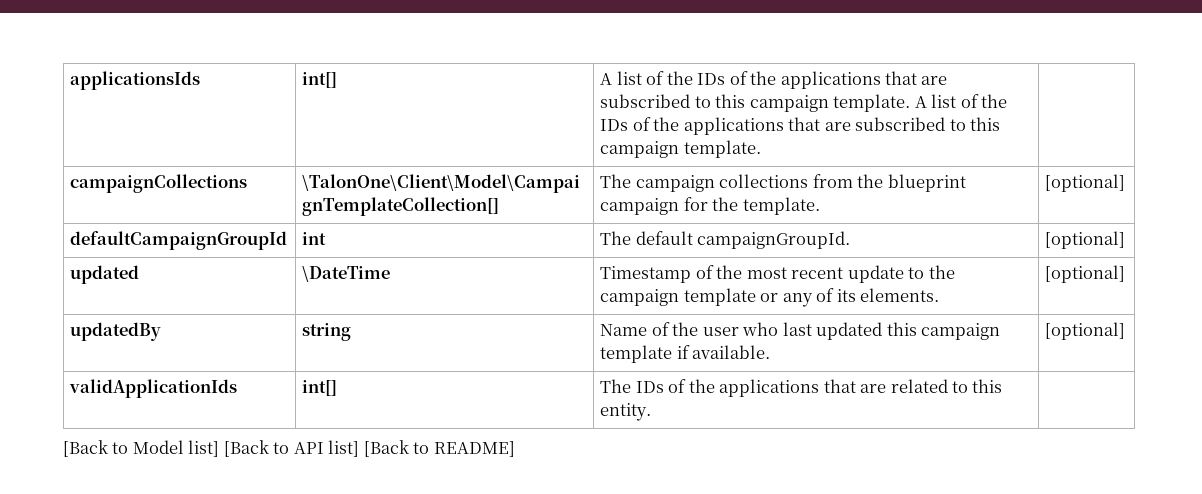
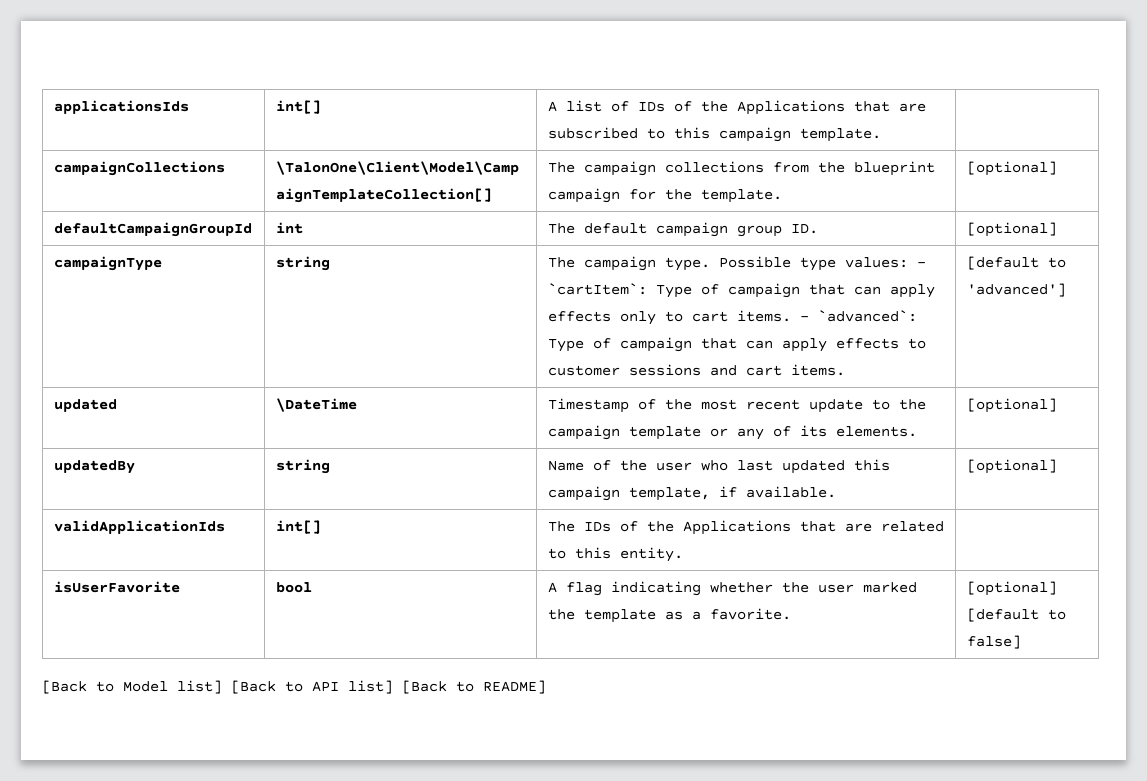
- applicationsIds | int[] | A list of the IDs of the applications that are subscribed to this campaign template. A list of the IDs of the applications that are subscribed to this campaign template. |
+ applicationsIds | int[] | A list of IDs of the Applications that are subscribed to this campaign template. |
- defaultCampaignGroupId | int | The default campaignGroupId. | [optional]
+ defaultCampaignGroupId | int | The default campaign group ID. | [optional]
+ campaignType | string | The campaign type. Possible type values: - `cartItem`: Type of campaign that can apply effects only to cart items. - `advanced`: Type of campaign that can apply effects to customer sessions and cart items. | [default to 'advanced']
- updatedBy | string | Name of the user who last updated this campaign template if available. | [optional]
+ updatedBy | string | Name of the user who last updated this campaign template, if available. | [optional]
- validApplicationIds | int[] | The IDs of the applications that are related to this entity. |
+ validApplicationIds | int[] | The IDs of the Applications that are related to this entity. |
+ isUserFavorite | bool | A flag indicating whether the user marked the template as a favorite. | [optional] [default to false]

